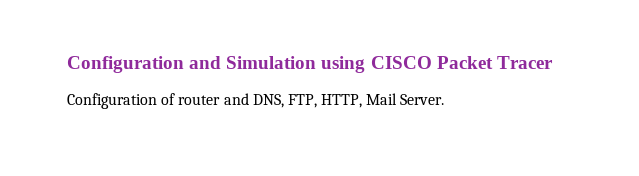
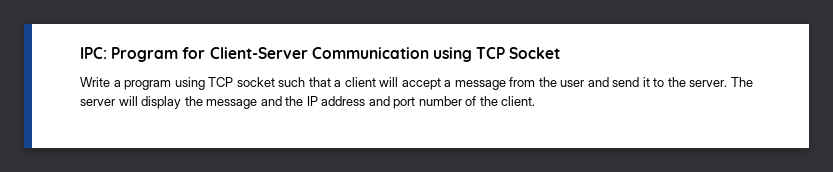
- Configuration and Simulation using CISCO Packet Tracer
- Configuration of router and DNS, FTP, HTTP, Mail Server.
+ IPC: Program for Client-Server Communication using TCP Socket
+ Write a program using TCP socket such that a client will accept a message from the user and send it to the server. The server will display the message and the IP address and port number of the client.

